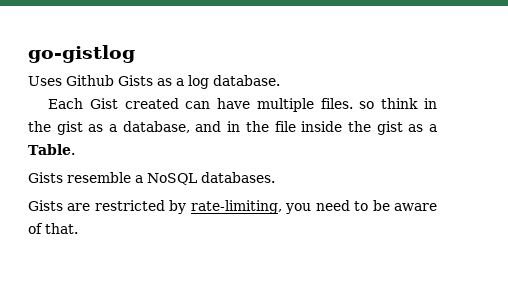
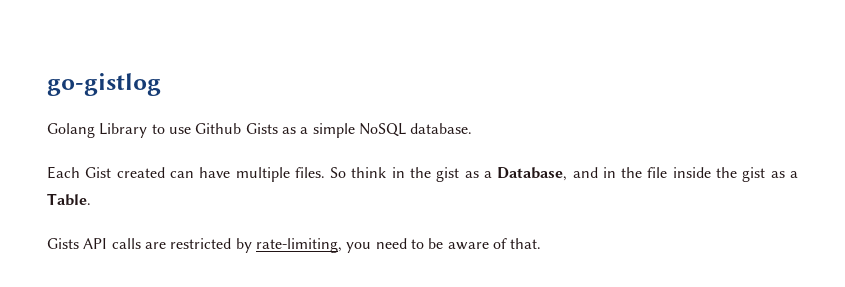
- Uses Github Gists as a log database.
+ Golang Library to use Github Gists as a simple NoSQL database.
- Each Gist created can have multiple files. so think in the gist as a database, and in the file inside the gist as a Table.
+ Each Gist created can have multiple files. So think in the gist as a Database, and in the file inside the gist as a Table.
- Gists resemble a NoSQL databases.
- Gists are restricted by rate-limiting, you need to be aware of that.
+ Gists API calls are restricted by rate-limiting, you need to be aware of that.

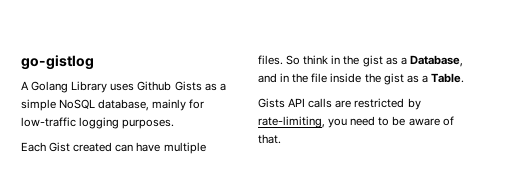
- Golang Library to use Github Gists as a simple NoSQL database.
+ A Golang Library uses Github Gists as a simple NoSQL database, mainly for low-traffic logging purposes.

